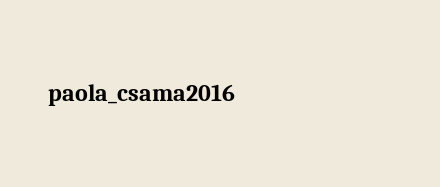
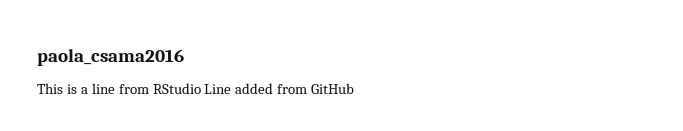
+ This is a line from RStudio Line added from GitHub

